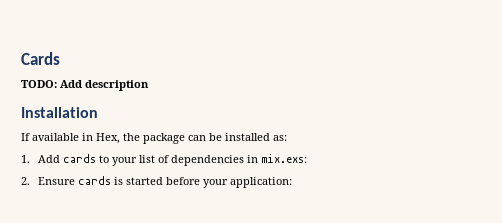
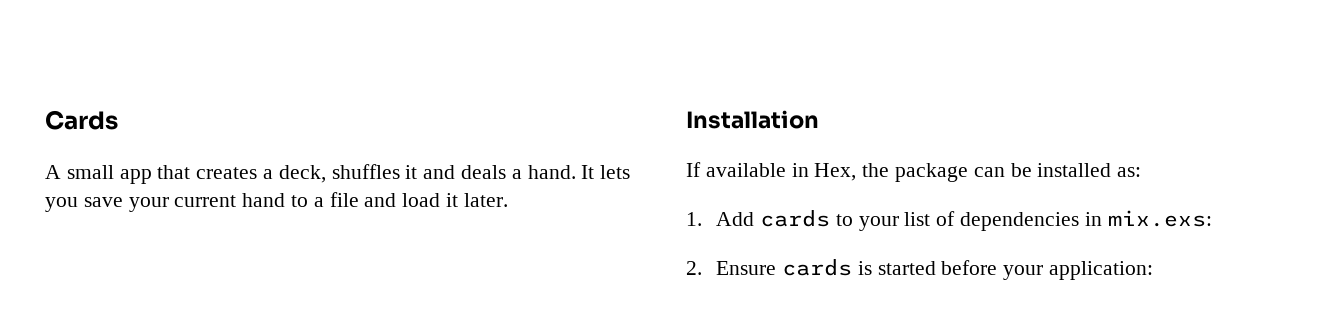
- TODO: Add description
+ A small app that creates a deck, shuffles it and deals a hand. It lets you save your current hand to a file and load it later.

